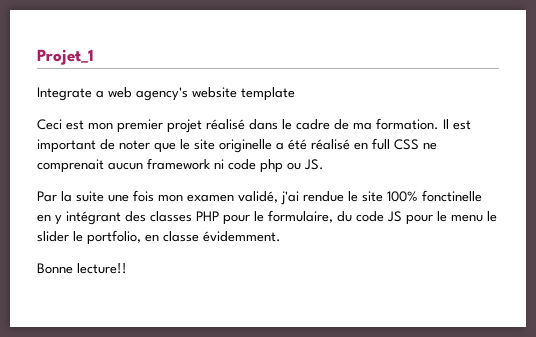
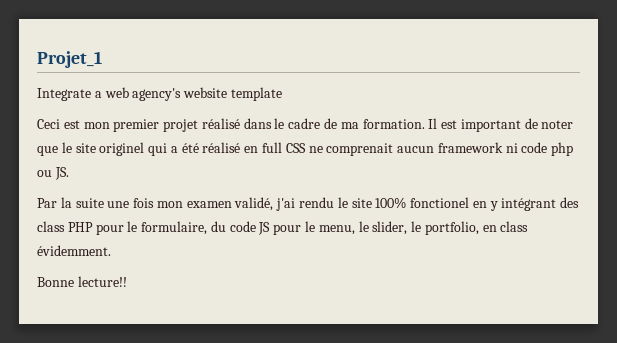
- Il est important de noter que le site originelle a été réalisé en full CSS ne comprenait aucun framework ni code php ou JS.
+ Il est important de noter que le site originel qui a été réalisé en full CSS ne comprenait aucun framework ni code php ou JS.
- Par la suite une fois mon examen validé, j'ai rendue le site 100% fonctinelle en y intégrant des classes PHP pour le formulaire, du code JS pour le menu le slider le portfolio, en classe évidemment.
+ Par la suite une fois mon examen validé, j'ai rendu le site 100% fonctionel en y intégrant des class PHP pour le formulaire, du code JS pour le menu, le slider, le portfolio, en class évidemment.

